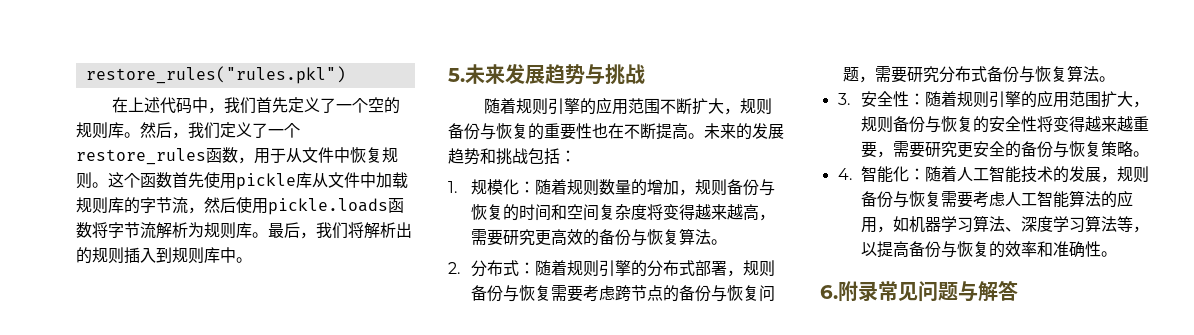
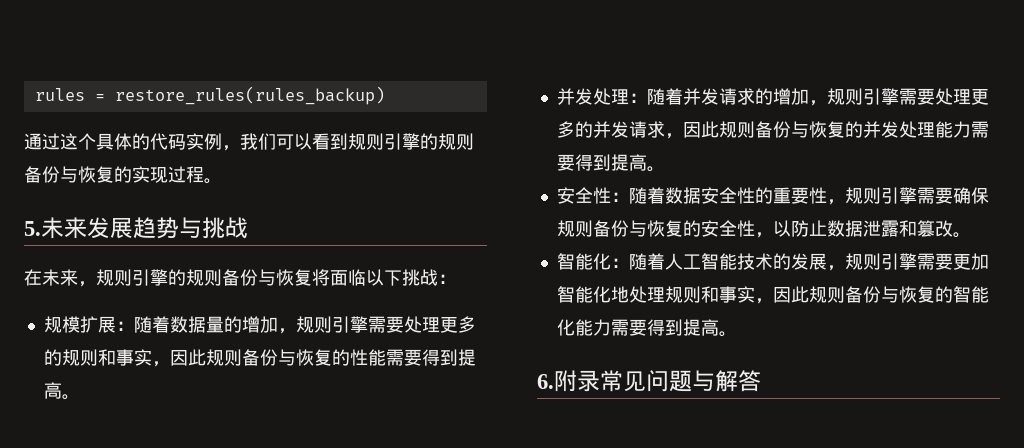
- restore_rules("rules.pkl")
- 在上述代码中，我们首先定义了一个空的规则库。然后，我们定义了一个restore_rules函数，用于从文件中恢复规则。这个函数首先使用pickle库从文件中加载规则库的字节流，然后使用pickle.loads函数将字节流解析为规则库。最后，我们将解析出的规则插入到规则库中。
+ rules = restore_rules(rules_backup)
+ 通过这个具体的代码实例，我们可以看到规则引擎的规则备份与恢复的实现过程。
- 随着规则引擎的应用范围不断扩大，规则备份与恢复的重要性也在不断提高。未来的发展趋势和挑战包括：
- 1.规模化：随着规则数量的增加，规则备份与恢复的时间和空间复杂度将变得越来越高，需要研究更高效的备份与恢复算法。
- 2.分布式：随着规则引擎的分布式部署，规则备份与恢复需要考虑跨节点的备份与恢复问题，需要研究分布式备份与恢复算法。
- 3.安全性：随着规则引擎的应用范围扩大，规则备份与恢复的安全性将变得越来越重要，需要研究更安全的备份与恢复策略。
- 4.智能化：随着人工智能技术的发展，规则备份与恢复需要考虑人工智能算法的应用，如机器学习算法、深度学习算法等，以提高备份与恢复的效率和准确性。
+ 在未来，规则引擎的规则备份与恢复将面临以下挑战：
+ 规模扩展：随着数据量的增加，规则引擎需要处理更多的规则和事实，因此规则备份与恢复的性能需要得到提高。
+ 并发处理：随着并发请求的增加，规则引擎需要处理更多的并发请求，因此规则备份与恢复的并发处理能力需要得到提高。
+ 安全性：随着数据安全性的重要性，规则引擎需要确保规则备份与恢复的安全性，以防止数据泄露和篡改。
+ 智能化：随着人工智能技术的发展，规则引擎需要更加智能化地处理规则和事实，因此规则备份与恢复的智能化能力需要得到提高。

